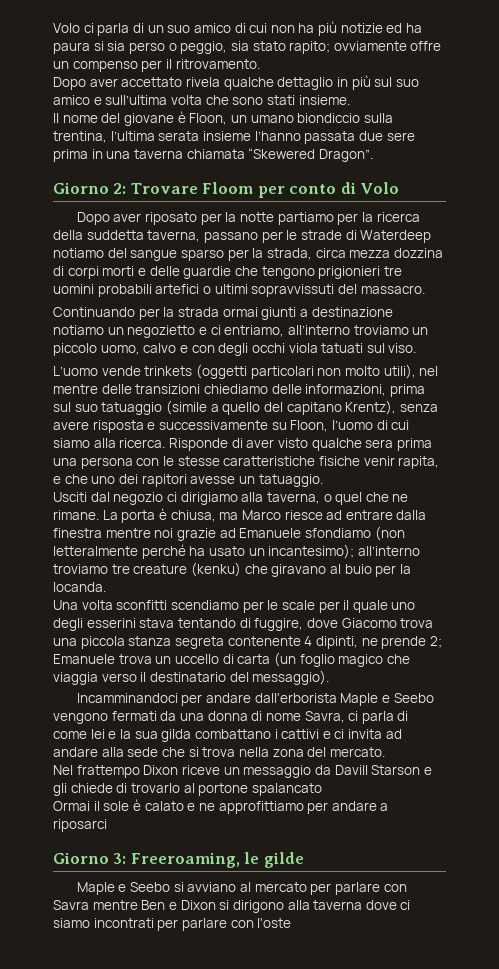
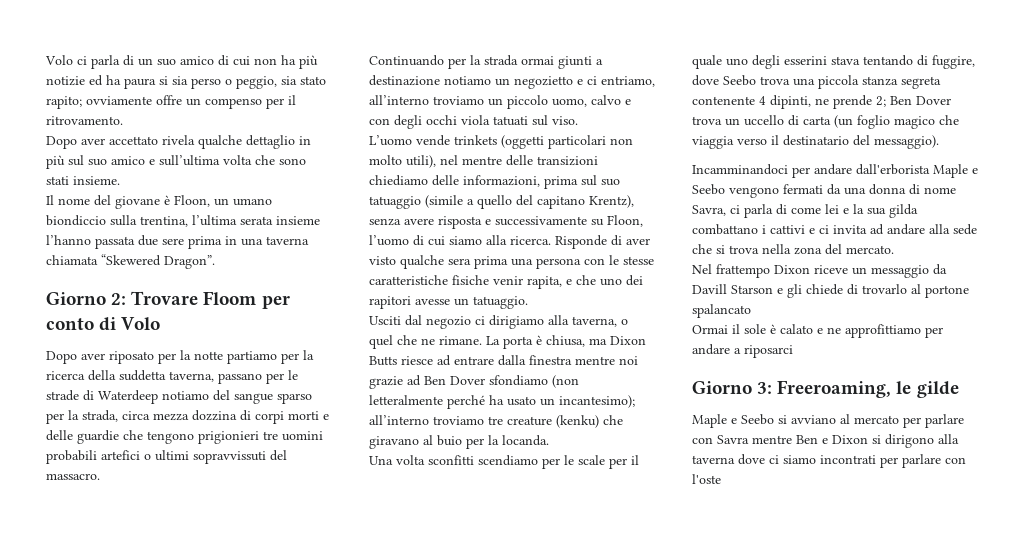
- La porta è chiusa, ma Marco riesce ad entrare dalla finestra mentre noi grazie ad Emanuele sfondiamo (non letteralmente perché ha usato un incantesimo); all’interno troviamo tre creature (kenku) che giravano al buio per la locanda.
+ La porta è chiusa, ma Dixon Butts riesce ad entrare dalla finestra mentre noi grazie ad Ben Dover sfondiamo (non letteralmente perché ha usato un incantesimo); all’interno troviamo tre creature (kenku) che giravano al buio per la locanda.
- Una volta sconfitti scendiamo per le scale per il quale uno degli esserini stava tentando di fuggire, dove Giacomo trova una piccola stanza segreta contenente 4 dipinti, ne prende 2; Emanuele trova un uccello di carta (un foglio magico che viaggia verso il destinatario del messaggio).
+ Una volta sconfitti scendiamo per le scale per il quale uno degli esserini stava tentando di fuggire, dove Seebo trova una piccola stanza segreta contenente 4 dipinti, ne prende 2; Ben Dover trova un uccello di carta (un foglio magico che viaggia verso il destinatario del messaggio).

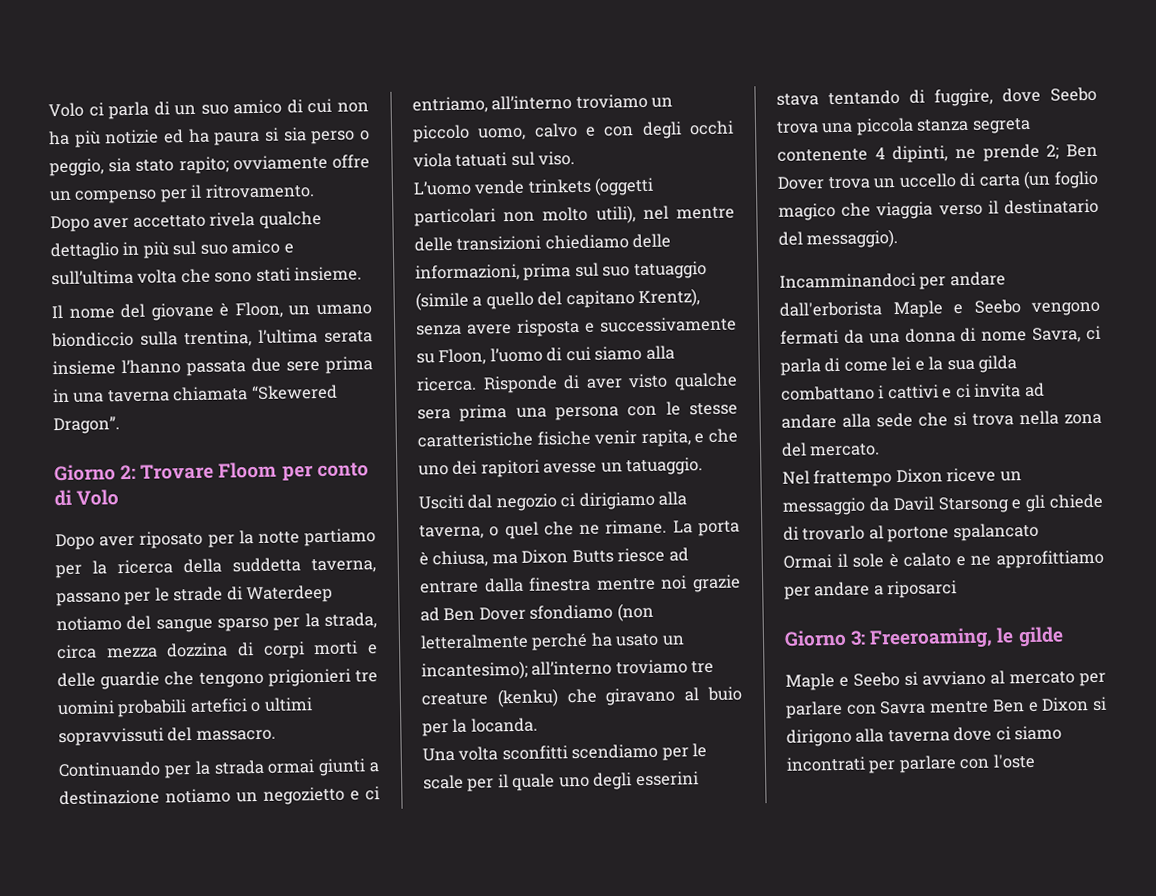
- Nel frattempo Dixon riceve un messaggio da Davill Starson e gli chiede di trovarlo al portone spalancato
+ Nel frattempo Dixon riceve un messaggio da Davil Starsong e gli chiede di trovarlo al portone spalancato

